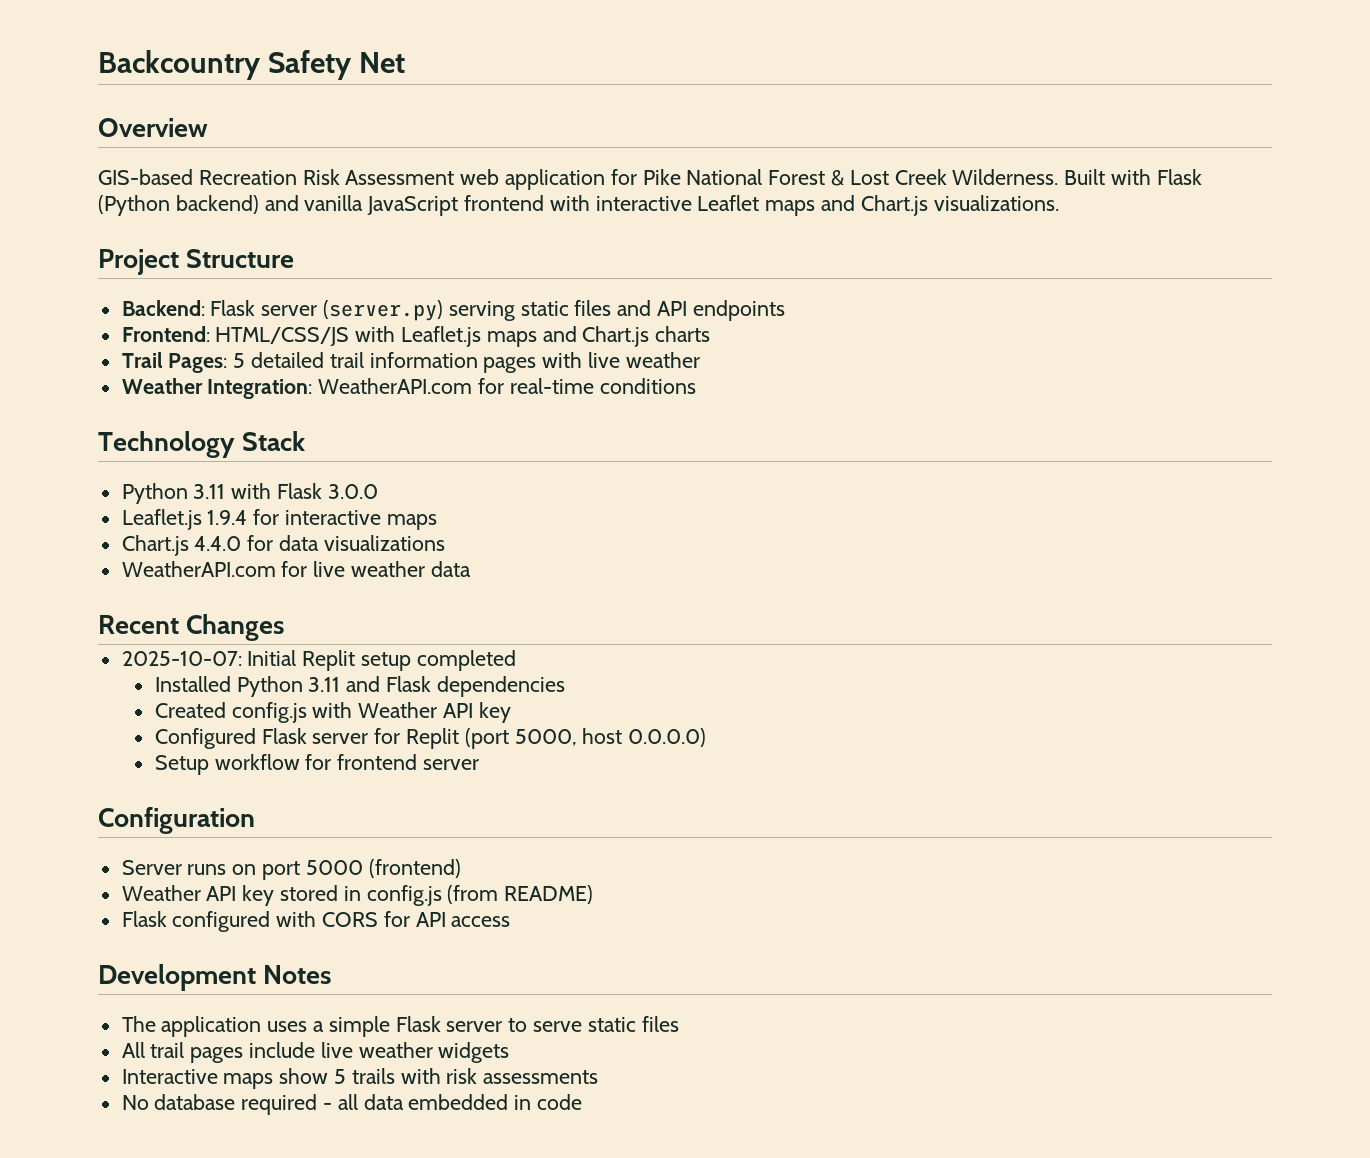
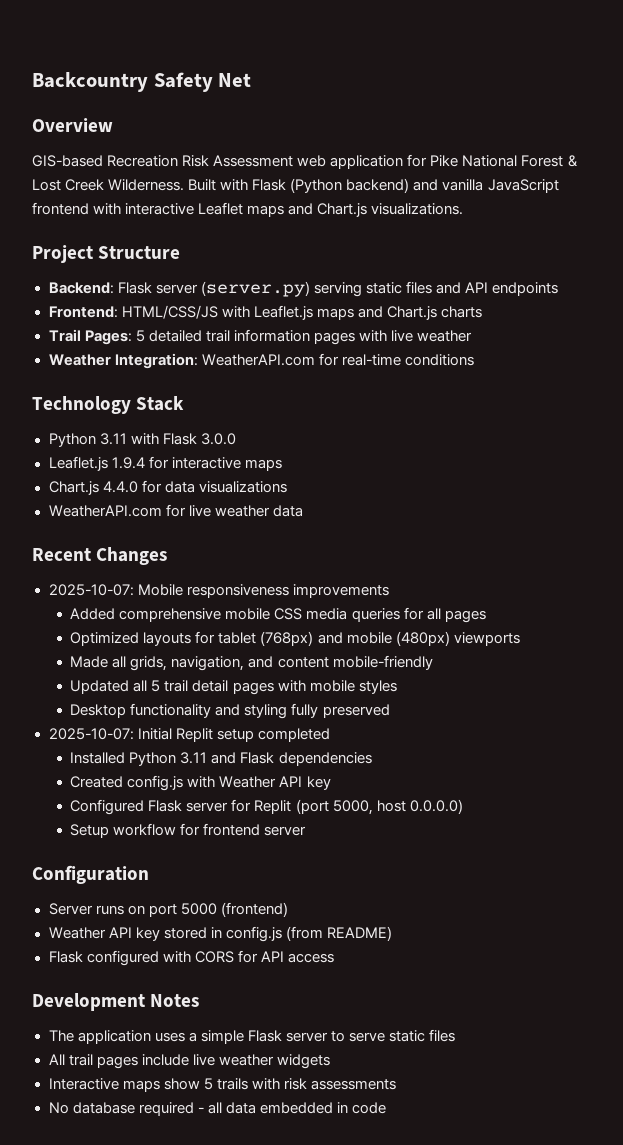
+ 2025-10-07: Mobile responsiveness improvements
+ Added comprehensive mobile CSS media queries for all pages
+ Optimized layouts for tablet (768px) and mobile (480px) viewports
+ Made all grids, navigation, and content mobile-friendly
+ Updated all 5 trail detail pages with mobile styles
+ Desktop functionality and styling fully preserved

